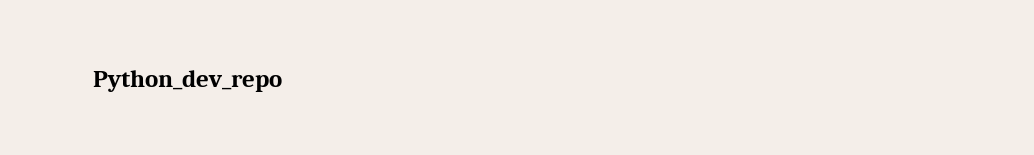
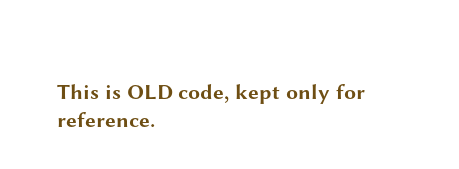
- Python_dev_repo
+ This is OLD code, kept only for reference.

